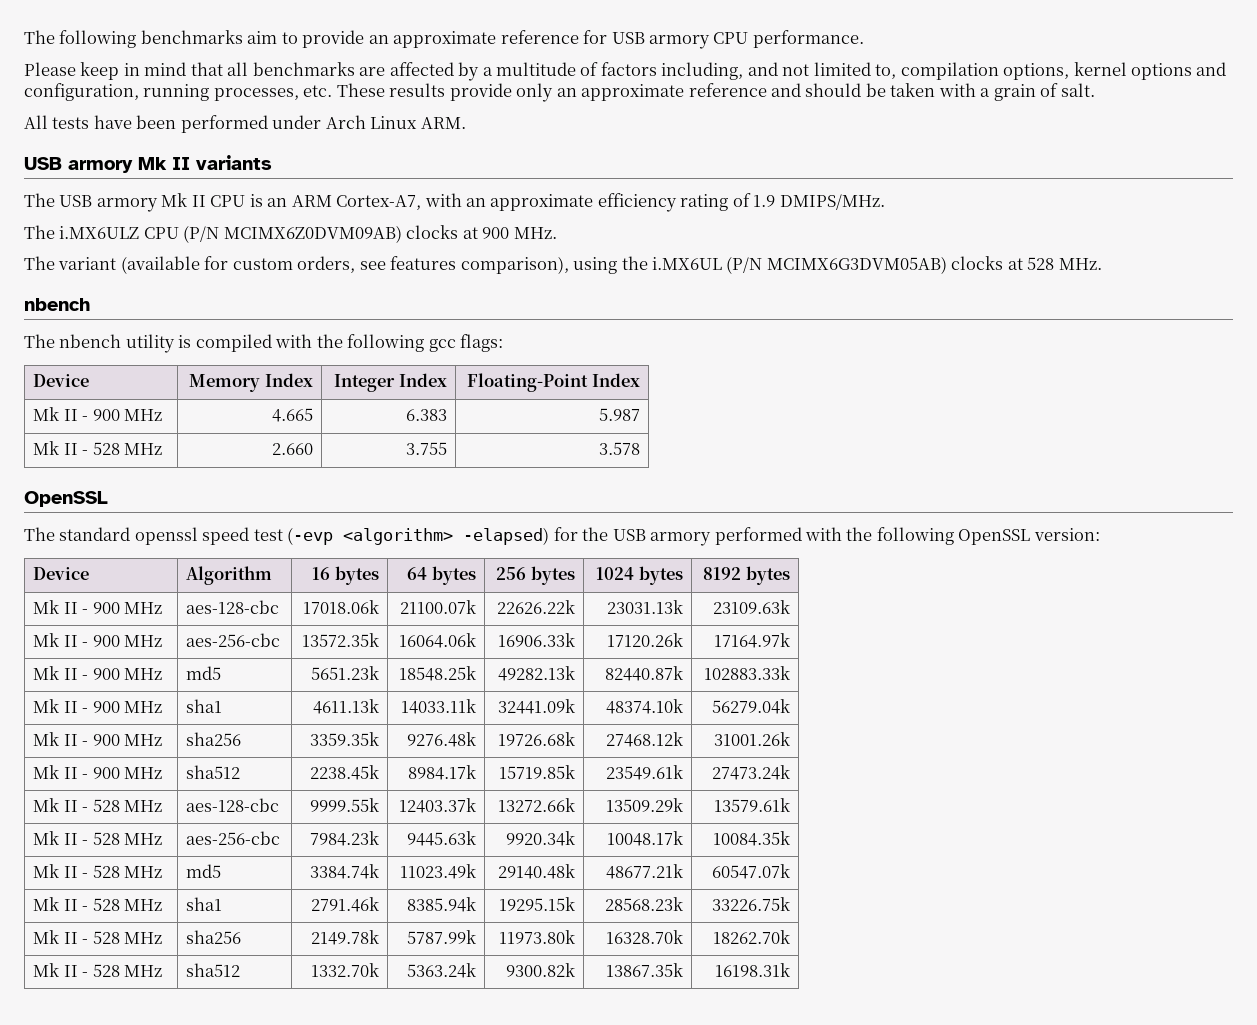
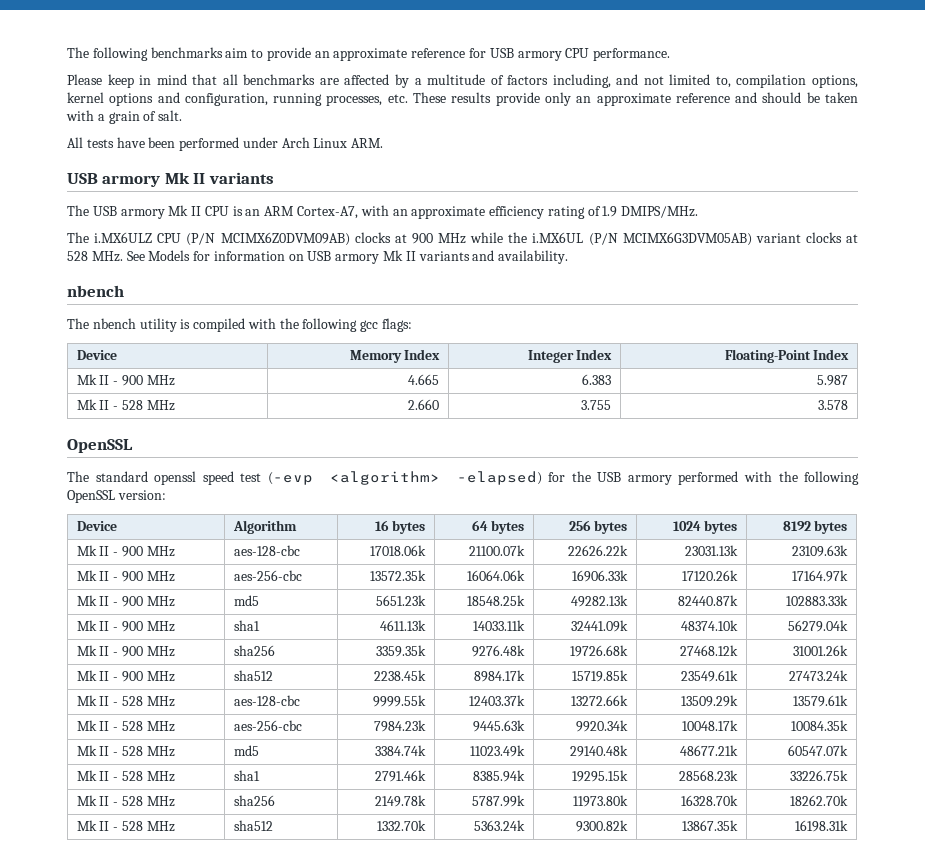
- The i.MX6ULZ CPU (P/N MCIMX6Z0DVM09AB) clocks at 900 MHz.
- The variant (available for custom orders, see features comparison), using the i.MX6UL (P/N MCIMX6G3DVM05AB) clocks at 528 MHz.
+ The i.MX6ULZ CPU (P/N MCIMX6Z0DVM09AB) clocks at 900 MHz while the i.MX6UL (P/N MCIMX6G3DVM05AB) variant clocks at 528 MHz. See Models for information on USB armory Mk II variants and availability.

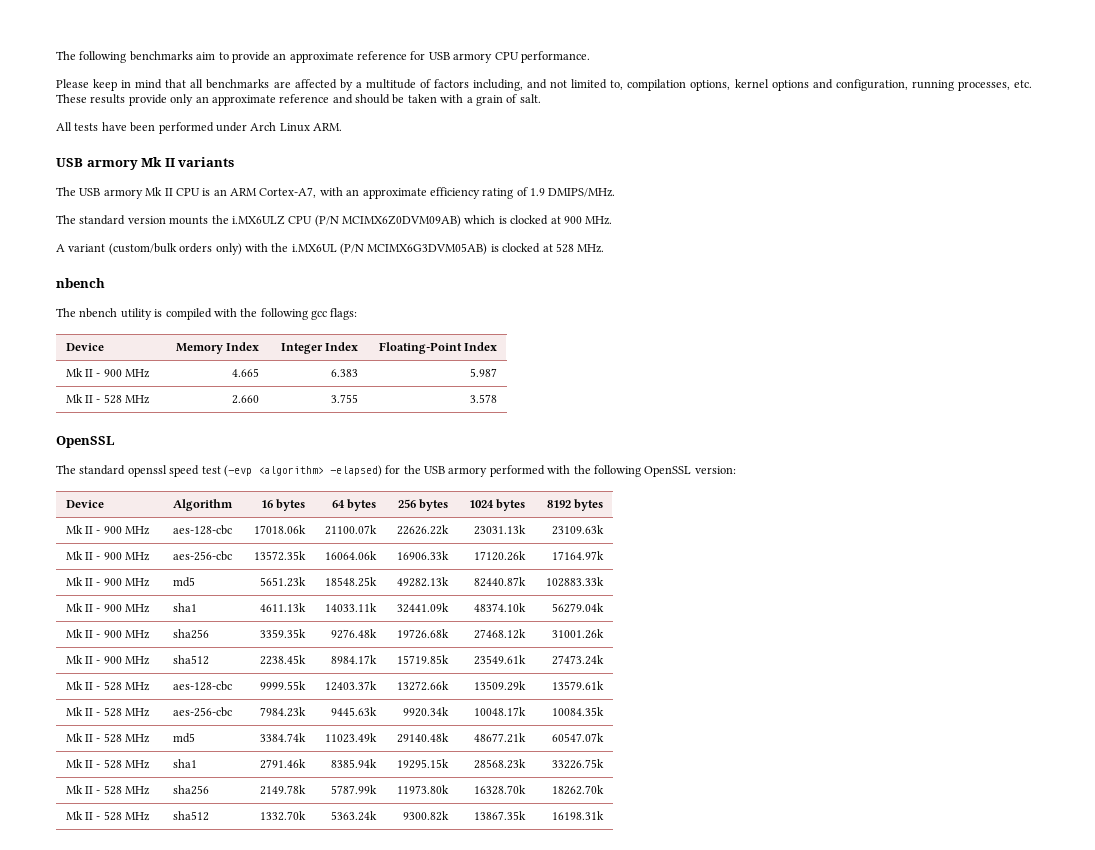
- The i.MX6ULZ CPU (P/N MCIMX6Z0DVM09AB) clocks at 900 MHz while the i.MX6UL (P/N MCIMX6G3DVM05AB) variant clocks at 528 MHz. See Models for information on USB armory Mk II variants and availability.
+ The standard version mounts the i.MX6ULZ CPU (P/N MCIMX6Z0DVM09AB) which is clocked at 900 MHz.
+ A variant (custom/bulk orders only) with the i.MX6UL (P/N MCIMX6G3DVM05AB) is clocked at 528 MHz.

